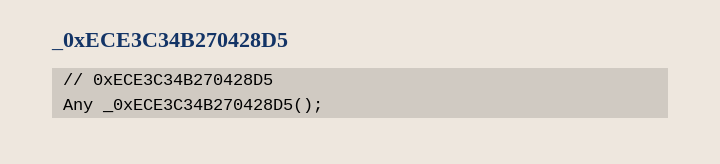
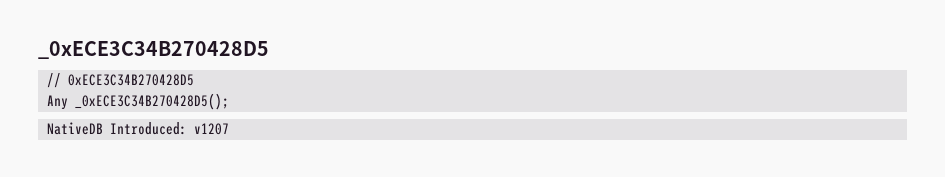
+ NativeDB Introduced: v1207

